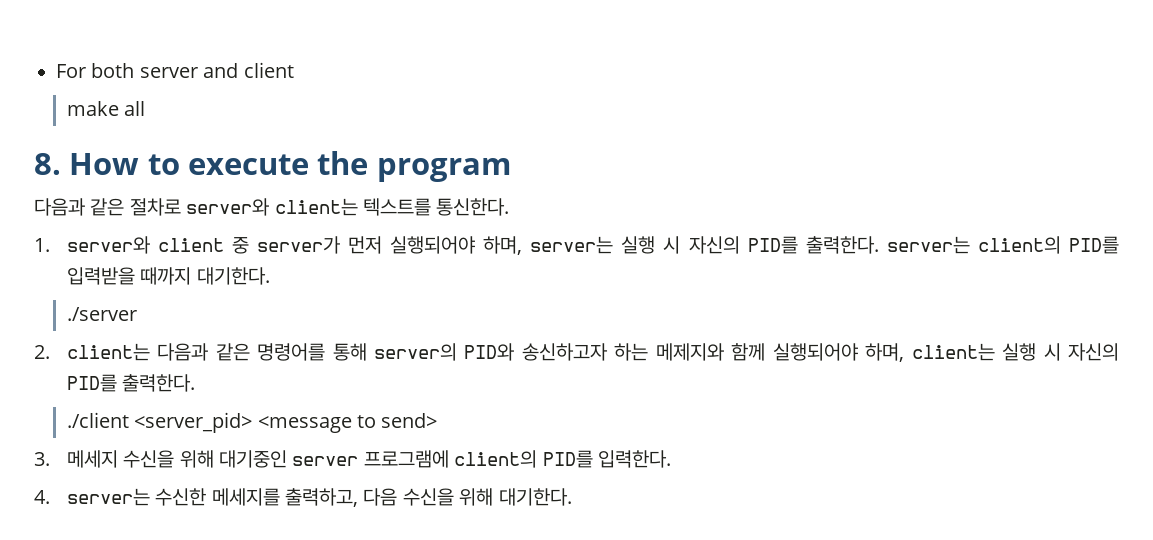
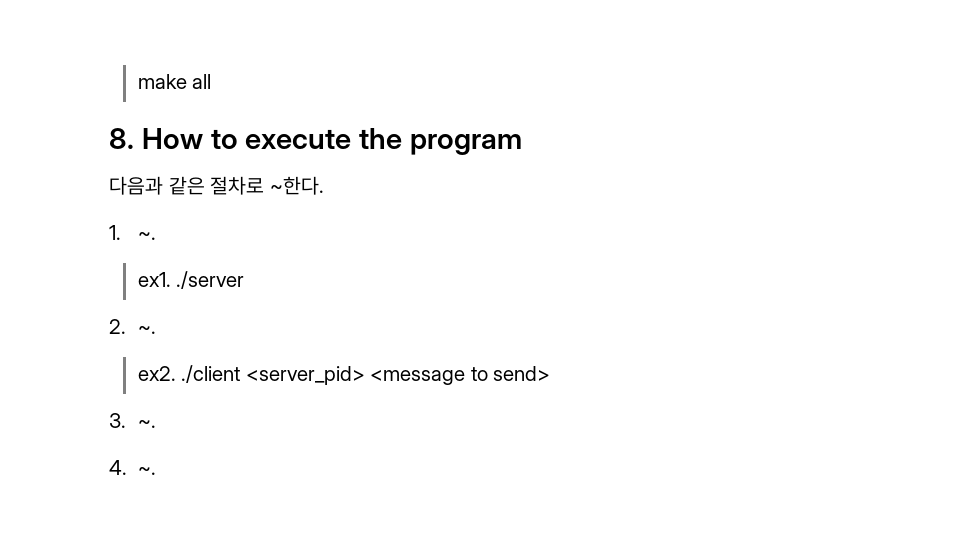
- For both server and client
- 다음과 같은 절차로 server와 client는 텍스트를 통신한다.
- 1. server와 client 중 server가 먼저 실행되어야 하며, server는 실행 시 자신의 PID를 출력한다. server는 client의 PID를 입력받을 때까지 대기한다.
- ./server
- 2. client는 다음과 같은 명령어를 통해 server의 PID와 송신하고자 하는 메제지와 함께 실행되어야 하며, client는 실행 시 자신의 PID를 출력한다.
- ./client <server_pid> <message to send>
+ 다음과 같은 절차로 ~한다.
+ 1. ~.
+ ex1. ./server
+ 2. ~.
+ ex2. ./client <server_pid> <message to send>
- 3. 메세지 수신을 위해 대기중인 server 프로그램에 client의 PID를 입력한다.
- 4. server는 수신한 메세지를 출력하고, 다음 수신을 위해 대기한다.
+ 3. ~.
+ 4. ~.

